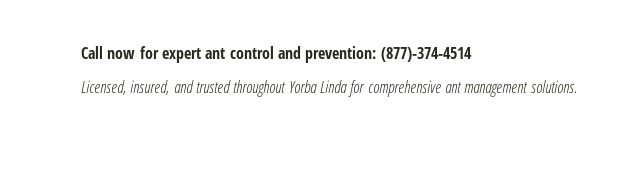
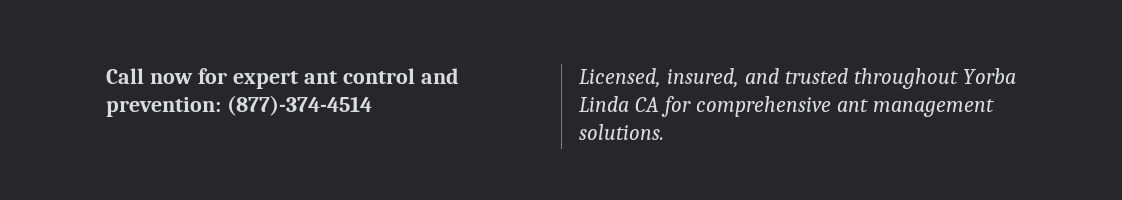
- Licensed, insured, and trusted throughout Yorba Linda for comprehensive ant management solutions.
+ Licensed, insured, and trusted throughout Yorba Linda CA for comprehensive ant management solutions.

